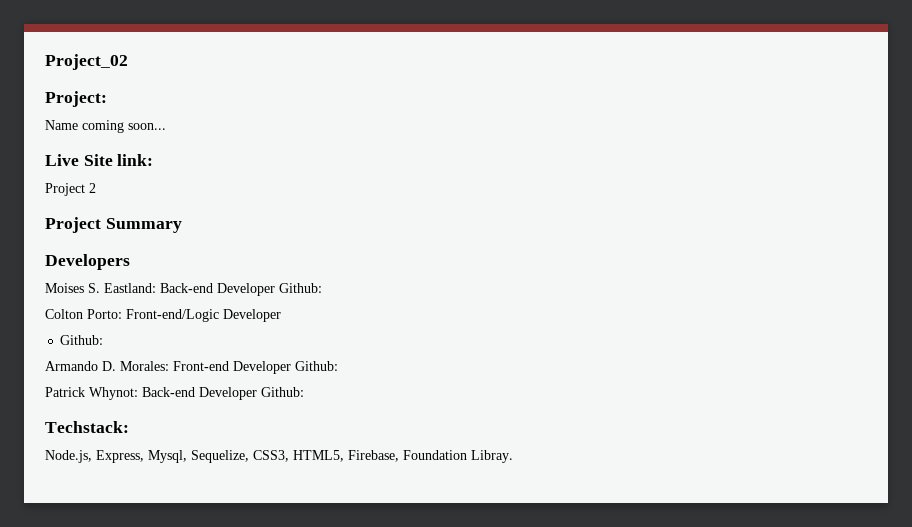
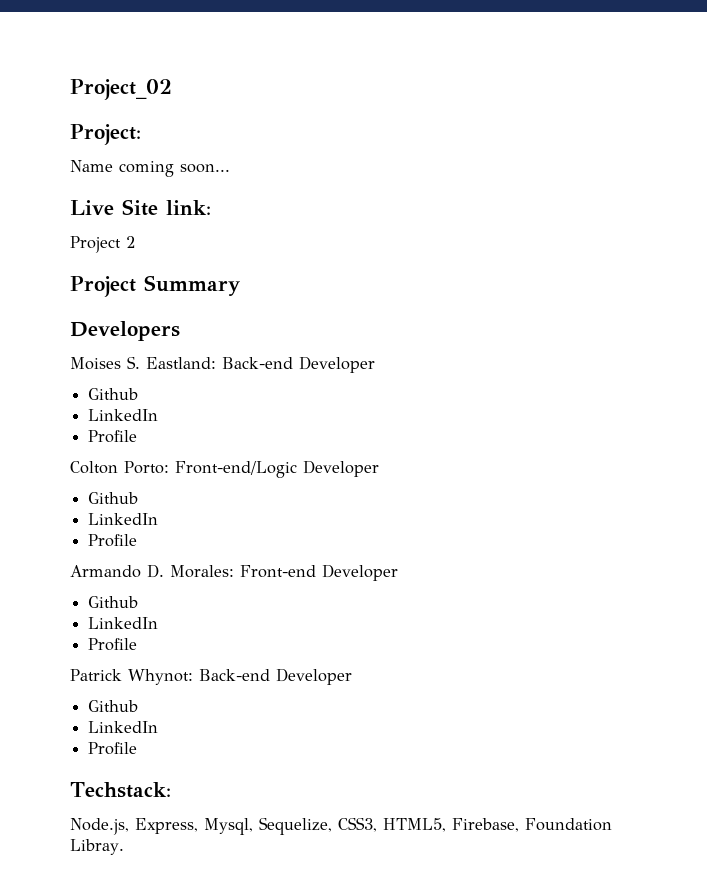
- Moises S. Eastland: Back-end Developer Github:
+ Moises S. Eastland: Back-end Developer
+ Github
+ LinkedIn
+ Profile
  Colton Porto: Front-end/Logic Developer
- Github:
+ Github
+ LinkedIn
+ Profile
- Armando D. Morales: Front-end Developer Github:
+ Armando D. Morales: Front-end Developer
+ Github
+ LinkedIn
+ Profile
- Patrick Whynot: Back-end Developer Github:
+ Patrick Whynot: Back-end Developer
+ Github
+ LinkedIn
+ Profile

